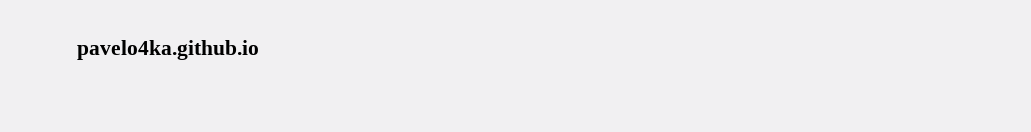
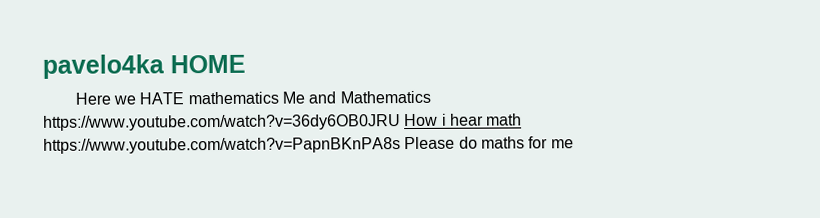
- pavelo4ka.github.io
+ pavelo4ka HOME
+ Here we HATE mathematics Me and Mathematics https://www.youtube.com/watch?v=36dy6OB0JRU How i hear math https://www.youtube.com/watch?v=PapnBKnPA8s Please do maths for me

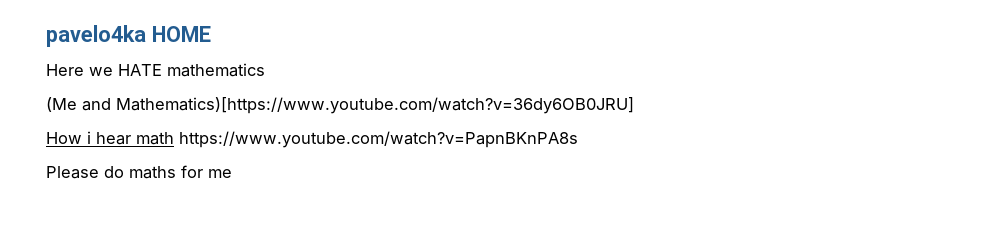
- Here we HATE mathematics Me and Mathematics https://www.youtube.com/watch?v=36dy6OB0JRU How i hear math https://www.youtube.com/watch?v=PapnBKnPA8s Please do maths for me
+ Here we HATE mathematics
+ (Me and Mathematics)[https://www.youtube.com/watch?v=36dy6OB0JRU]
+ How i hear math https://www.youtube.com/watch?v=PapnBKnPA8s
+ Please do maths for me

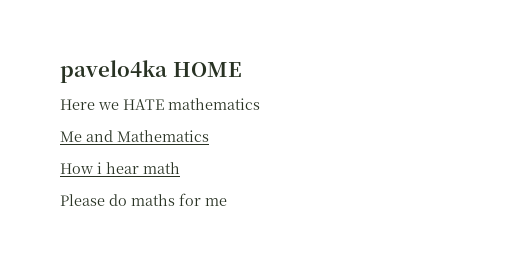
- (Me and Mathematics)[https://www.youtube.com/watch?v=36dy6OB0JRU]
+ Me and Mathematics
- How i hear math https://www.youtube.com/watch?v=PapnBKnPA8s
+ How i hear math

